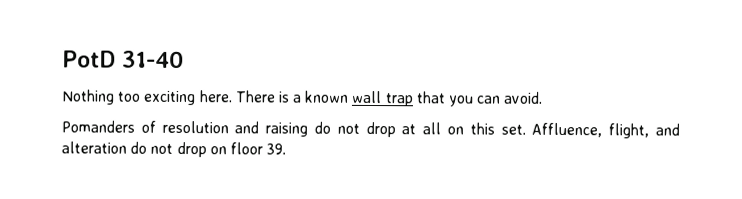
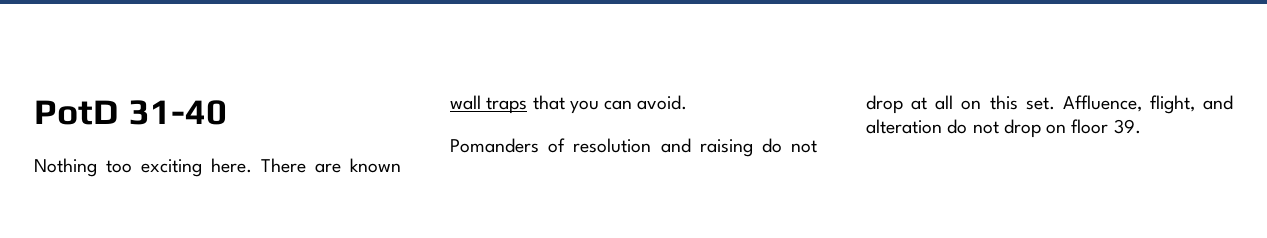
- There is a known wall trap that you can avoid.
+ There are known wall traps that you can avoid.

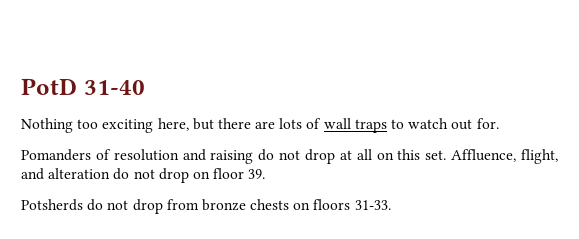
- Nothing too exciting here. There are known wall traps that you can avoid.
+ Nothing too exciting here, but there are lots of wall traps to watch out for.
+ Potsherds do not drop from bronze chests on floors 31-33.

